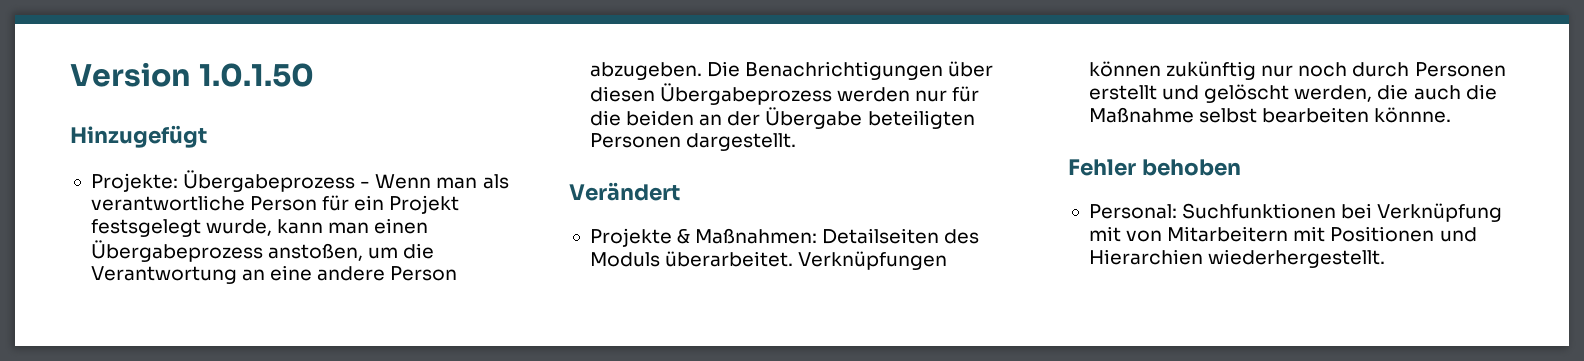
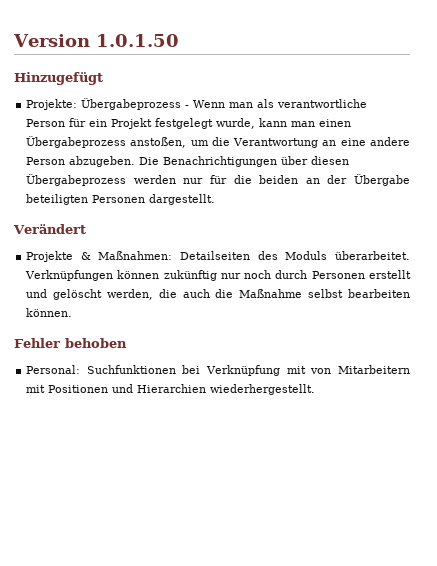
- Projekte: Übergabeprozess - Wenn man als verantwortliche Person für ein Projekt festsgelegt wurde, kann man einen Übergabeprozess anstoßen, um die Verantwortung an eine andere Person abzugeben.
+ Projekte: Übergabeprozess - Wenn man als verantwortliche Person für ein Projekt festgelegt wurde, kann man einen Übergabeprozess anstoßen, um die Verantwortung an eine andere Person abzugeben.
- Verknüpfungen können zukünftig nur noch durch Personen erstellt und gelöscht werden, die auch die Maßnahme selbst bearbeiten könnne.
+ Verknüpfungen können zukünftig nur noch durch Personen erstellt und gelöscht werden, die auch die Maßnahme selbst bearbeiten können.

